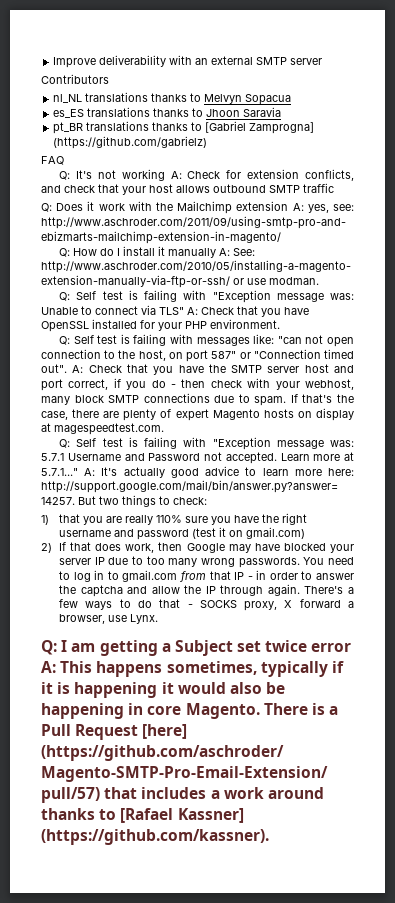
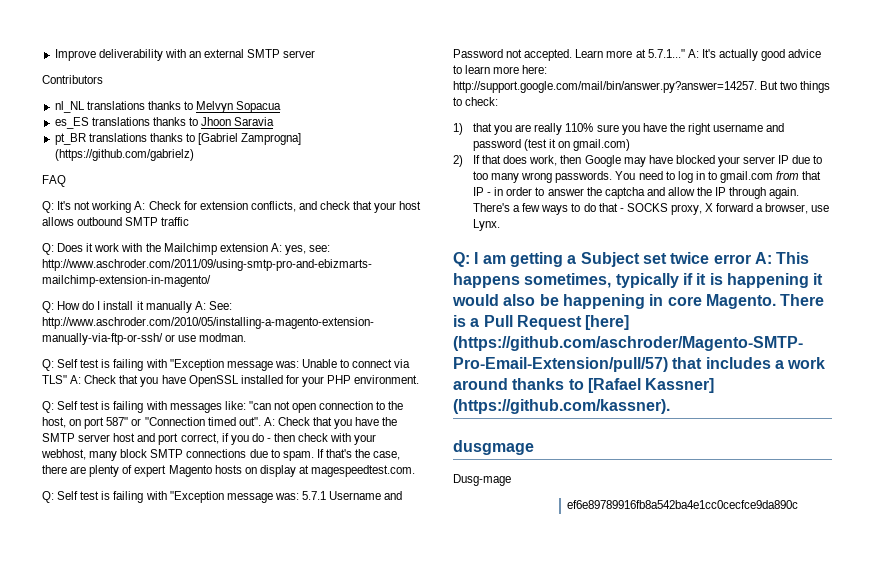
+ dusgmage
+ Dusg-mage
+ ef6e89789916fb8a542ba4e1cc0cecfce9da890c

